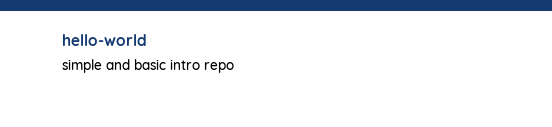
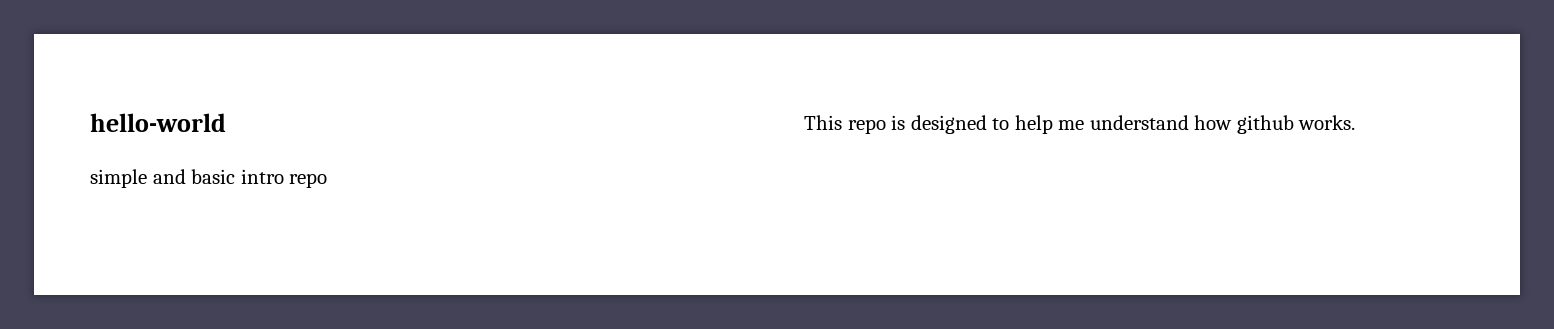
+ This repo is designed to help me understand how github works.

